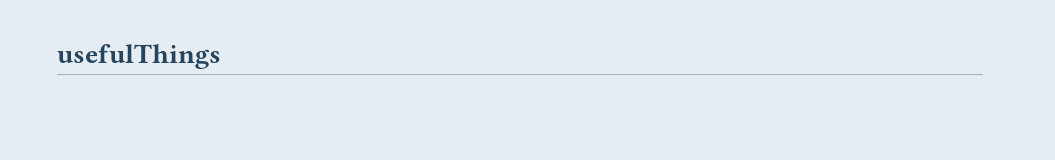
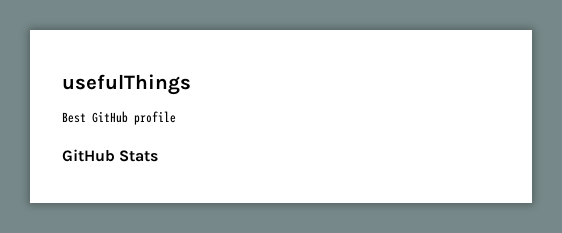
+ Best GitHub profile
+ GitHub Stats

